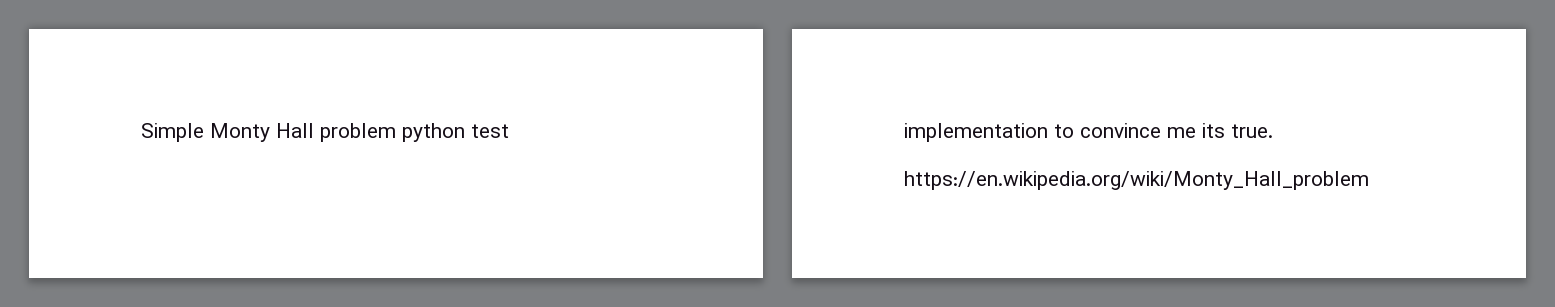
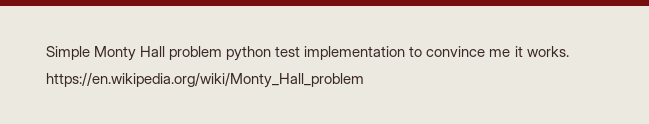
- Simple Monty Hall problem python test implementation to convince me its true.
+ Simple Monty Hall problem python test implementation to convince me it works.

